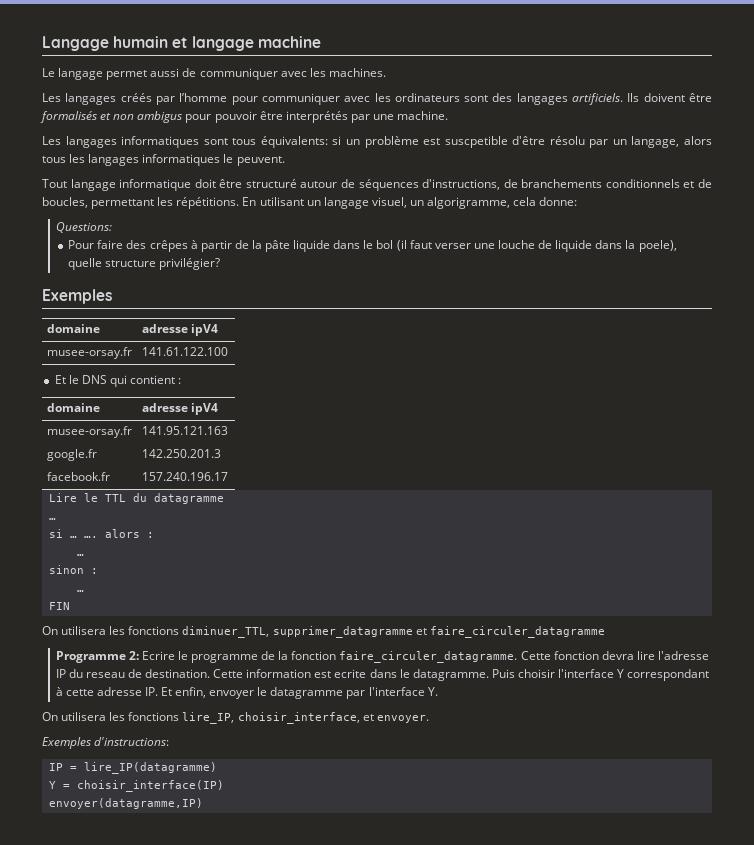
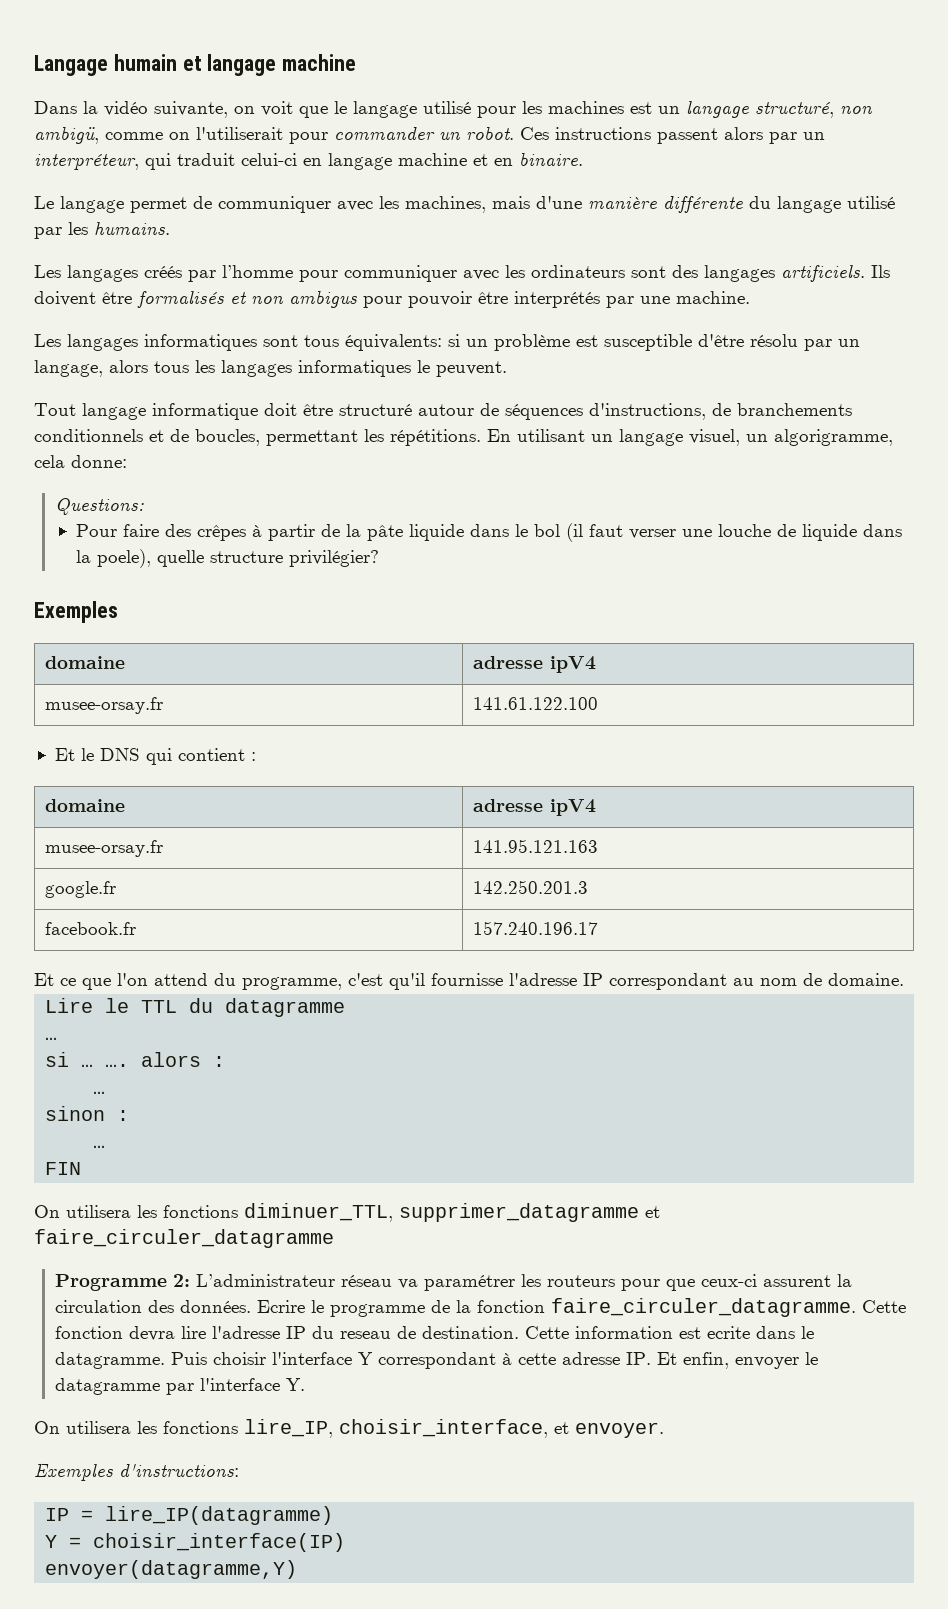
+ Dans la vidéo suivante, on voit que le langage utilisé pour les machines est un langage structuré, non ambigü, comme on l'utiliserait pour commander un robot. Ces instructions passent alors par un interpréteur, qui traduit celui-ci en langage machine et en binaire.
- Le langage permet aussi de communiquer avec les machines.
+ Le langage permet de communiquer avec les machines, mais d'une manière différente du langage utilisé par les humains.
- Les langages informatiques sont tous équivalents: si un problème est suscpetible d'être résolu par un langage, alors tous les langages informatiques le peuvent.
+ Les langages informatiques sont tous équivalents: si un problème est susceptible d'être résolu par un langage, alors tous les langages informatiques le peuvent.
+ Et ce que l'on attend du programme, c'est qu'il fournisse l'adresse IP correspondant au nom de domaine.
- Programme 2: Ecrire le programme de la fonction faire_circuler_datagramme.
+ Programme 2: L’administrateur réseau va paramétrer les routeurs pour que ceux-ci assurent la circulation des données. Ecrire le programme de la fonction faire_circuler_datagramme.
- envoyer(datagramme,IP)
+ envoyer(datagramme,Y)

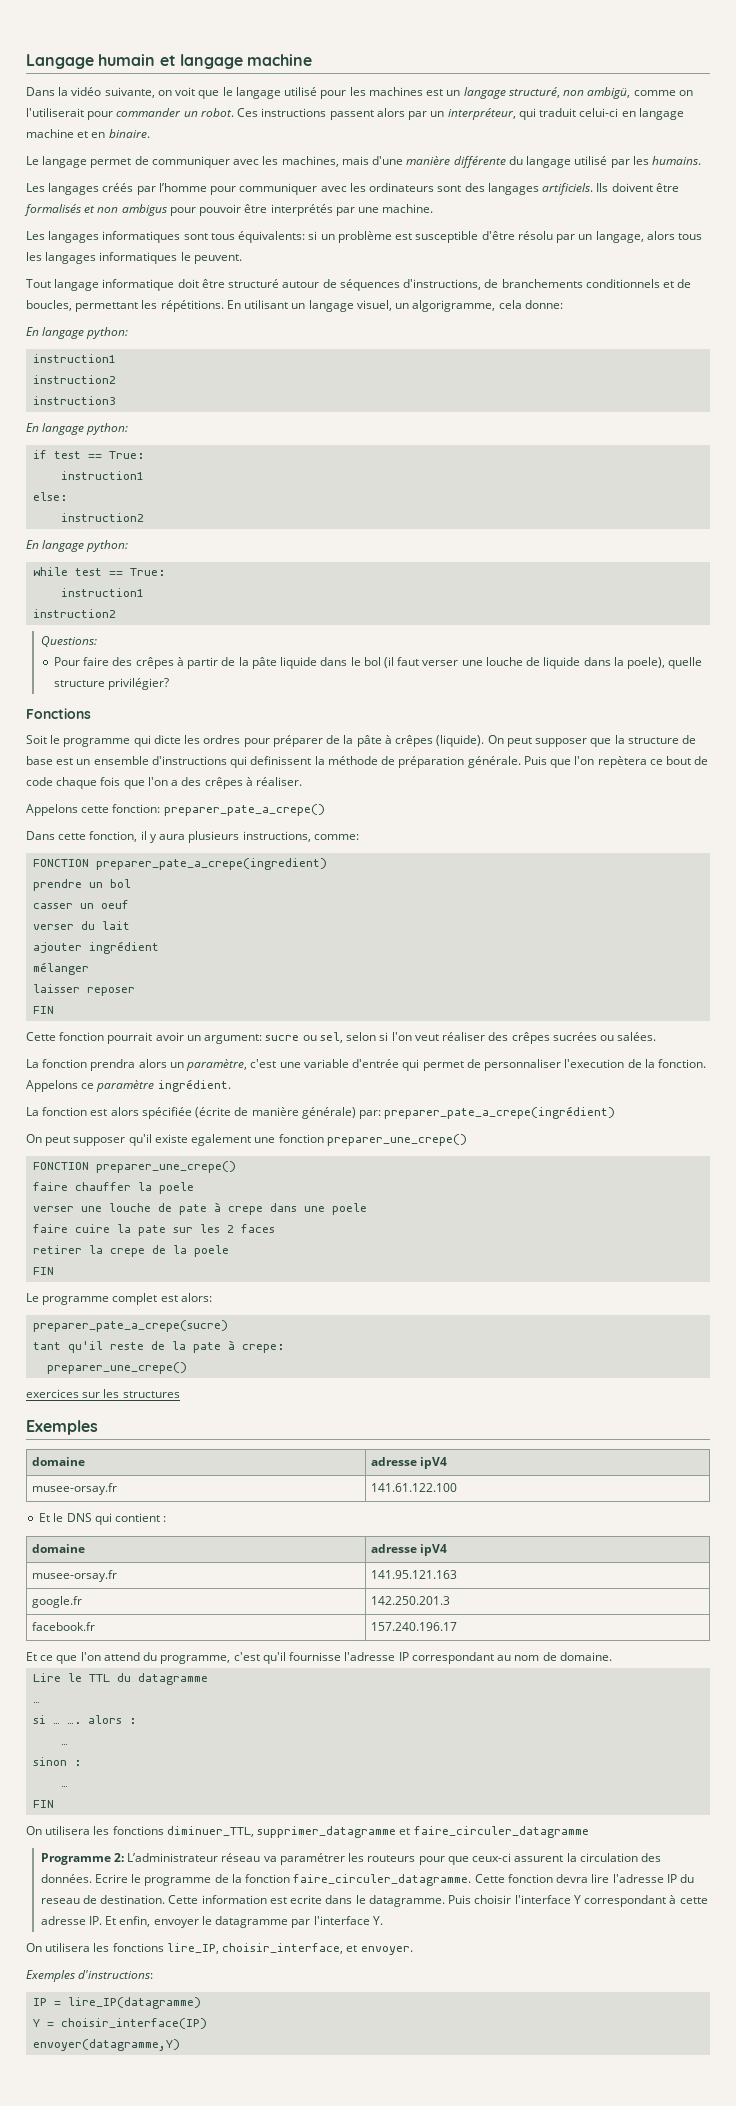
  En utilisant un langage visuel, un algorigramme, cela donne:
+ En langage python:
+ instruction1
+ instruction2
+ instruction3
+ En langage python:
+ if test == True:
+ instruction1
+ else:
+ instruction2
+ En langage python:
+ while test == True:
+ instruction1
+ instruction2
+ Fonctions
+ Soit le programme qui dicte les ordres pour préparer de la pâte à crêpes (liquide). On peut supposer que la structure de base est un ensemble d'instructions qui definissent la méthode de préparation générale. Puis que l'on repètera ce bout de code chaque fois que l'on a des crêpes à réaliser.
+ Appelons cette fonction: preparer_pate_a_crepe()
+ Dans cette fonction, il y aura plusieurs instructions, comme:
+ FONCTION preparer_pate_a_crepe(ingredient)
+ prendre un bol
+ casser un oeuf
+ verser du lait
+ ajouter ingrédient
+ mélanger
+ laisser reposer
+ FIN
+ Cette fonction pourrait avoir un argument: sucre ou sel, selon si l'on veut réaliser des crêpes sucrées ou salées.
+ La fonction prendra alors un paramètre, c'est une variable d'entrée qui permet de personnaliser l'execution de la fonction. Appelons ce paramètre ingrédient.
+ La fonction est alors spécifiée (écrite de manière générale) par: preparer_pate_a_crepe(ingrédient)
+ On peut supposer qu'il existe egalement une fonction preparer_une_crepe()
+ FONCTION preparer_une_crepe()
+ faire chauffer la poele
+ verser une louche de pate à crepe dans une poele
+ faire cuire la pate sur les 2 faces
+ retirer la crepe de la poele
+ FIN
+ Le programme complet est alors:
+ preparer_pate_a_crepe(sucre)
+ tant qu'il reste de la pate à crepe:
+ preparer_une_crepe()
+ exercices sur les structures

